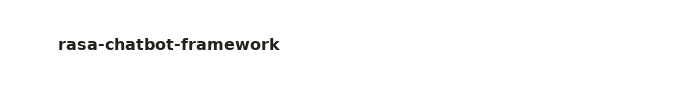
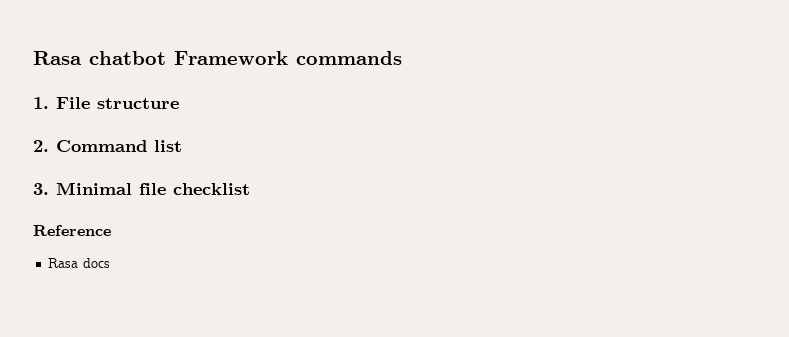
- rasa-chatbot-framework
+ Rasa chatbot Framework commands
+ 1. File structure
+ 2. Command list
+ 3. Minimal file checklist
+ Reference
+ Rasa docs

